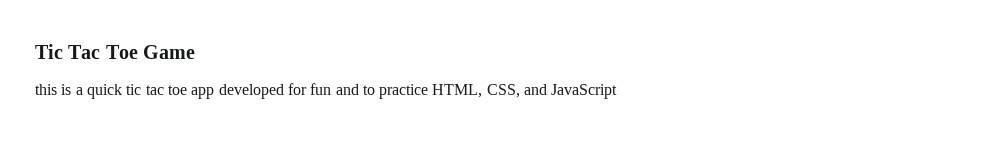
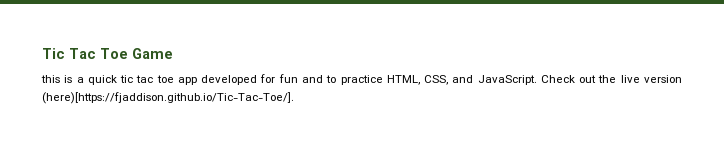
- this is a quick tic tac toe app developed for fun and to practice HTML, CSS, and JavaScript
+ this is a quick tic tac toe app developed for fun and to practice HTML, CSS, and JavaScript. Check out the live version (here)[https://fjaddison.github.io/Tic-Tac-Toe/].

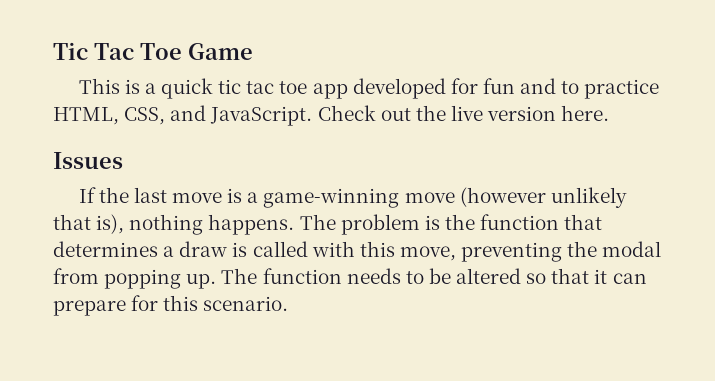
- this is a quick tic tac toe app developed for fun and to practice HTML, CSS, and JavaScript.
+ This is a quick tic tac toe app developed for fun and to practice HTML, CSS, and JavaScript.
- Check out the live version (here)[https://fjaddison.github.io/Tic-Tac-Toe/].
+ Check out the live version here.
+ Issues
+ If the last move is a game-winning move (however unlikely that is), nothing happens. The problem is the function that determines a draw is called with this move, preventing the modal from popping up. The function needs to be altered so that it can prepare for this scenario.

